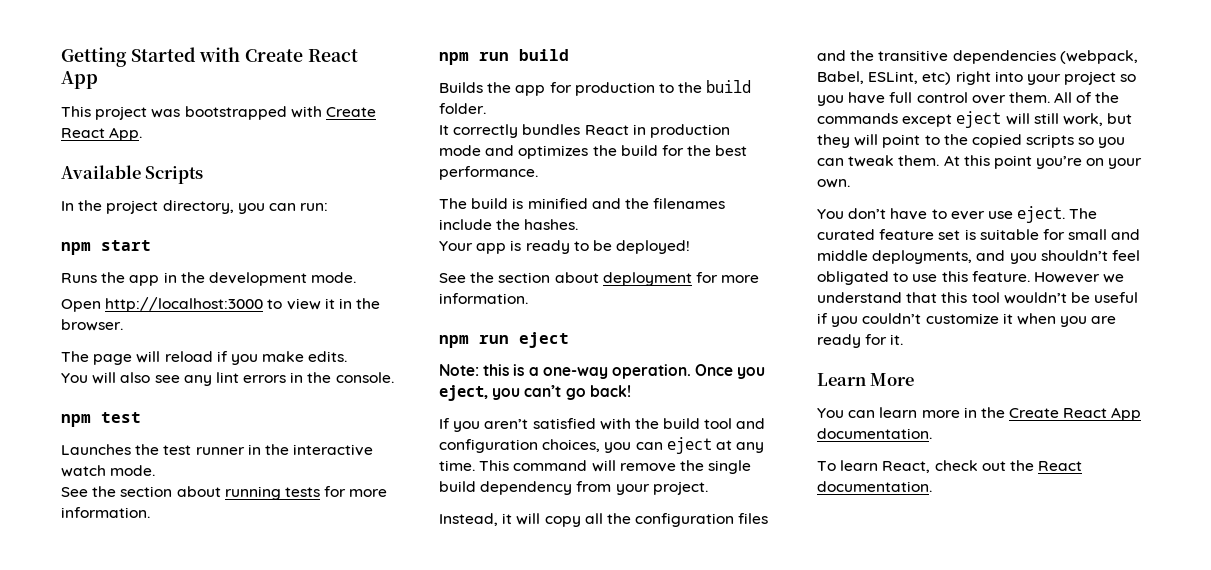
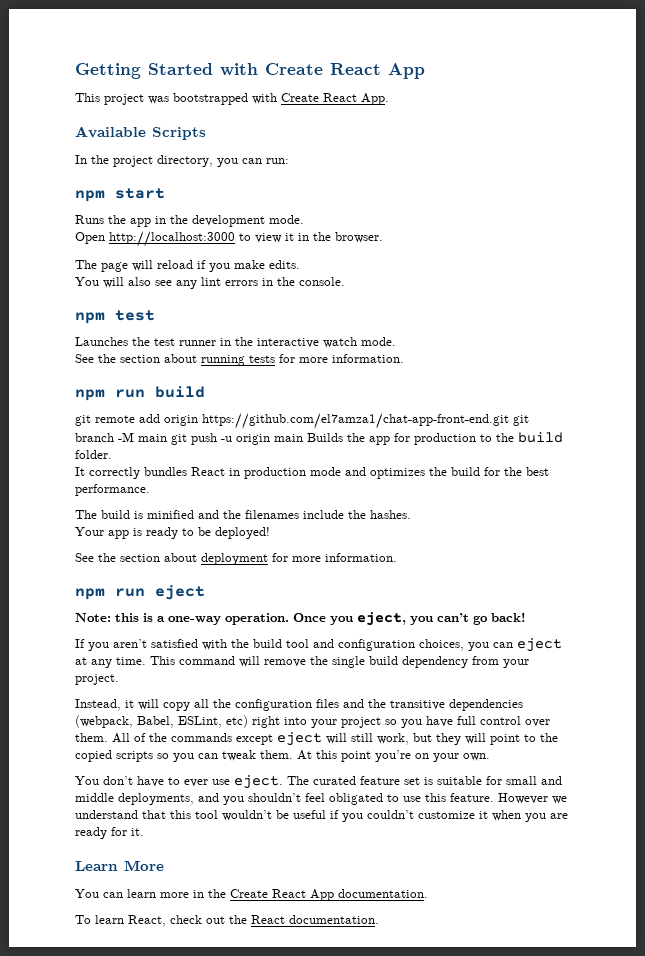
- Builds the app for production to the build folder.
+ git remote add origin https://github.com/el7amza1/chat-app-front-end.git git branch -M main git push -u origin main Builds the app for production to the build folder.

